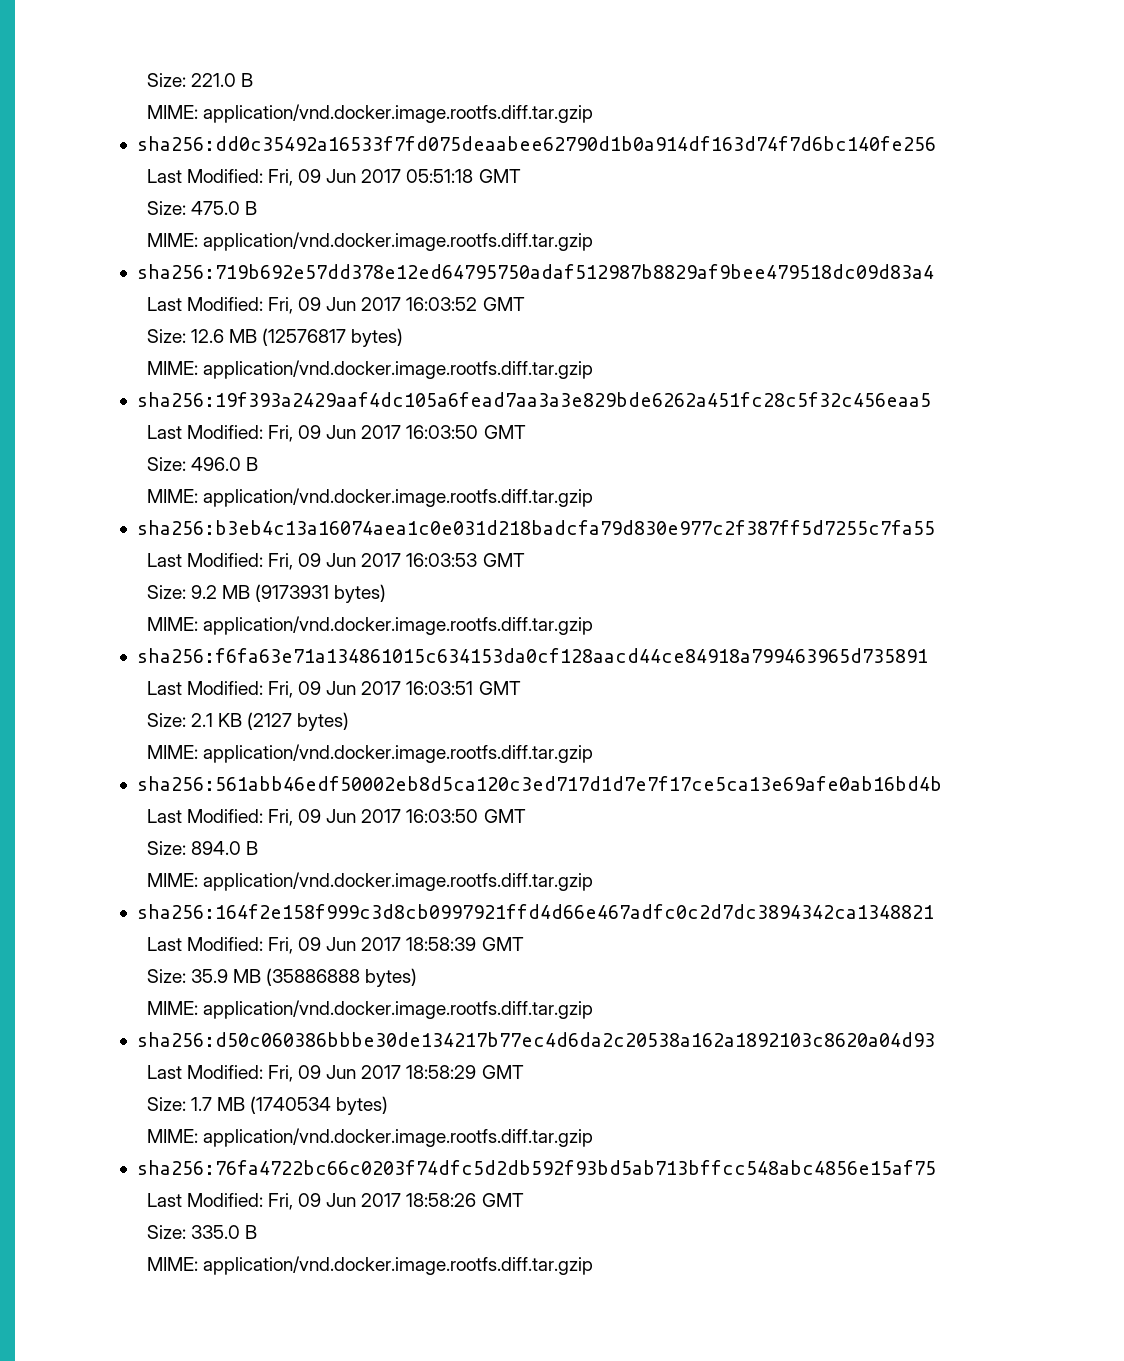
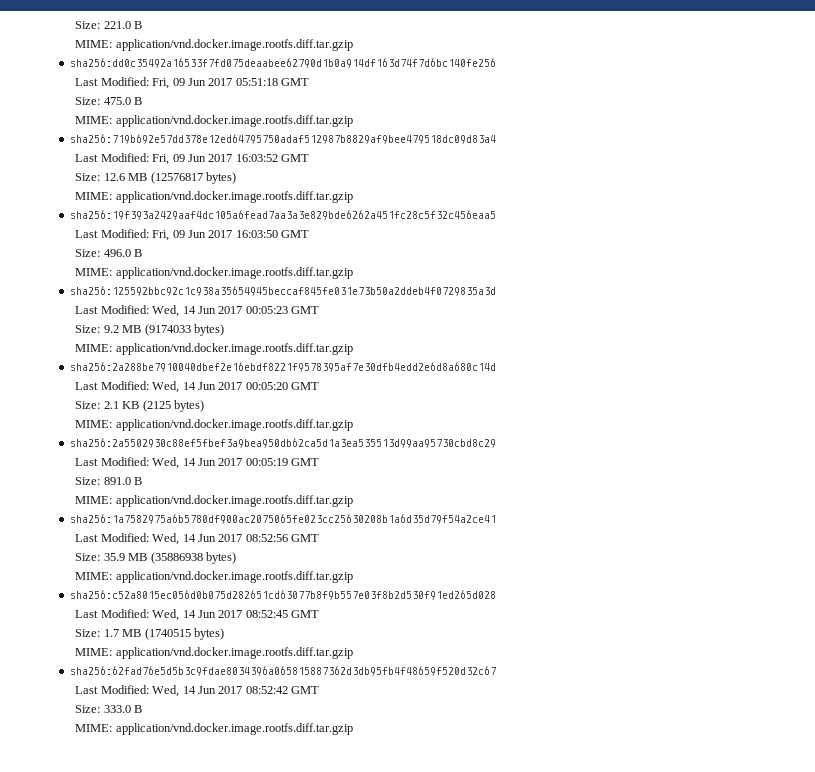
- sha256:b3eb4c13a16074aea1c0e031d218badcfa79d830e977c2f387ff5d7255c7fa55
- Last Modified: Fri, 09 Jun 2017 16:03:53 GMT
+ sha256:125592bbc92c1c938a35654945beccaf845fe031e73b50a2ddeb4f0729835a3d
+ Last Modified: Wed, 14 Jun 2017 00:05:23 GMT
- Size: 9.2 MB (9173931 bytes)
+ Size: 9.2 MB (9174033 bytes)
  MIME: application/vnd.docker.image.rootfs.diff.tar.gzip
- sha256:f6fa63e71a134861015c634153da0cf128aacd44ce84918a799463965d735891
- Last Modified: Fri, 09 Jun 2017 16:03:51 GMT
+ sha256:2a288be7910040dbef2e16ebdf8221f9578395af7e30dfb4edd2e6d8a680c14d
+ Last Modified: Wed, 14 Jun 2017 00:05:20 GMT
- Size: 2.1 KB (2127 bytes)
+ Size: 2.1 KB (2125 bytes)
  MIME: application/vnd.docker.image.rootfs.diff.tar.gzip
- sha256:561abb46edf50002eb8d5ca120c3ed717d1d7e7f17ce5ca13e69afe0ab16bd4b
- Last Modified: Fri, 09 Jun 2017 16:03:50 GMT
- Size: 894.0 B
+ sha256:2a5502930c88ef5fbef3a9bea950db62ca5d1a3ea535513d99aa95730cbd8c29
+ Last Modified: Wed, 14 Jun 2017 00:05:19 GMT
+ Size: 891.0 B
  MIME: application/vnd.docker.image.rootfs.diff.tar.gzip
- sha256:164f2e158f999c3d8cb0997921ffd4d66e467adfc0c2d7dc3894342ca1348821
- Last Modified: Fri, 09 Jun 2017 18:58:39 GMT
+ sha256:1a7582975a6b5780df900ac2075065fe023cc25630208b1a6d35d79f54a2ce41
+ Last Modified: Wed, 14 Jun 2017 08:52:56 GMT
- Size: 35.9 MB (35886888 bytes)
+ Size: 35.9 MB (35886938 bytes)
  MIME: application/vnd.docker.image.rootfs.diff.tar.gzip
- sha256:d50c060386bbbe30de134217b77ec4d6da2c20538a162a1892103c8620a04d93
- Last Modified: Fri, 09 Jun 2017 18:58:29 GMT
+ sha256:c52a8015ec056d0b075d282651cd63077b8f9b557e03f8b2d530f91ed265d028
+ Last Modified: Wed, 14 Jun 2017 08:52:45 GMT
- Size: 1.7 MB (1740534 bytes)
+ Size: 1.7 MB (1740515 bytes)
  MIME: application/vnd.docker.image.rootfs.diff.tar.gzip
- sha256:76fa4722bc66c0203f74dfc5d2db592f93bd5ab713bffcc548abc4856e15af75
- Last Modified: Fri, 09 Jun 2017 18:58:26 GMT
- Size: 335.0 B
+ sha256:62fad76e5d5b3c9fdae8034396a065815887362d3db95fb4f48659f520d32c67
+ Last Modified: Wed, 14 Jun 2017 08:52:42 GMT
+ Size: 333.0 B

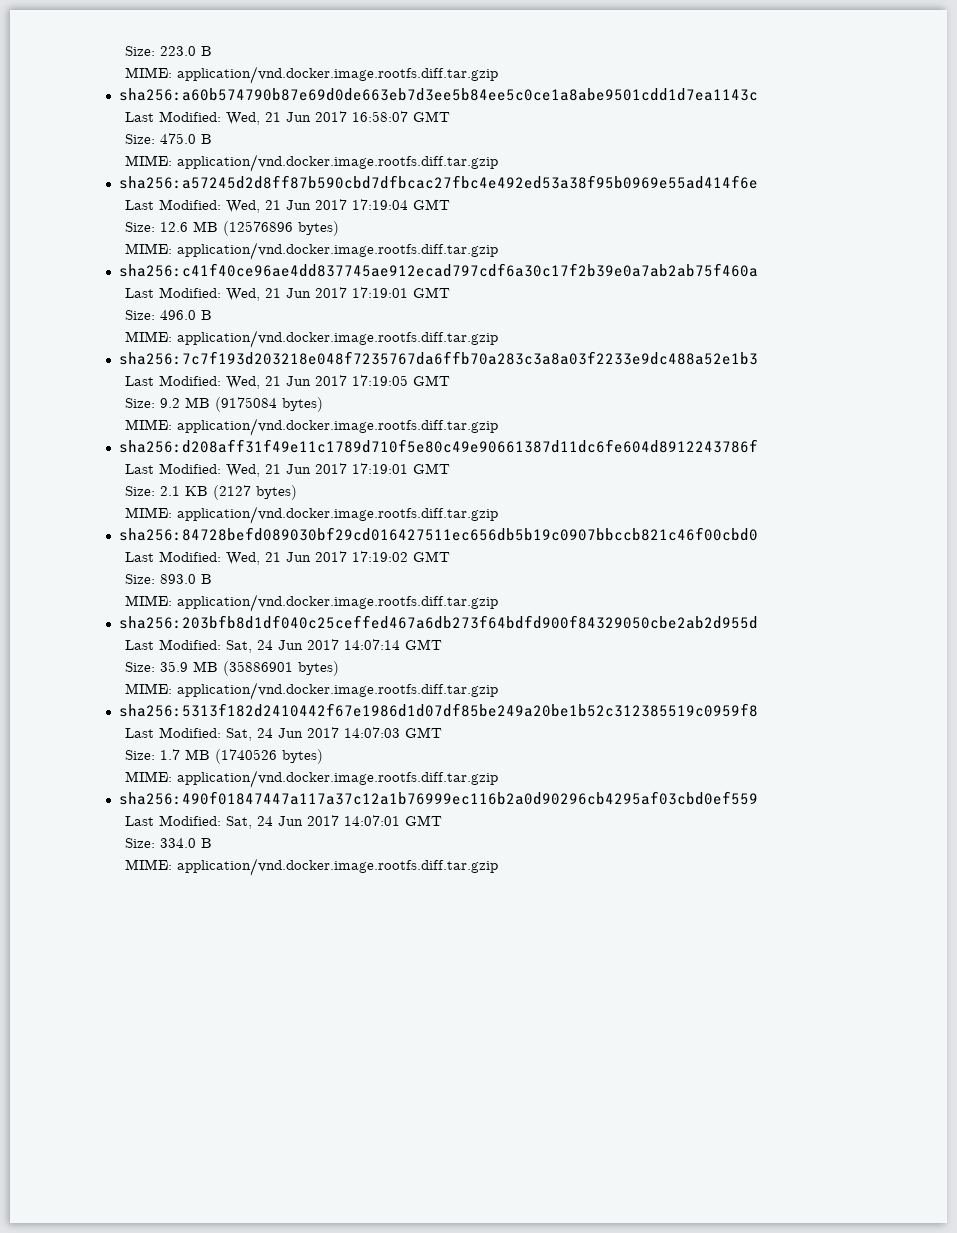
- Size: 221.0 B
+ Size: 223.0 B
  MIME: application/vnd.docker.image.rootfs.diff.tar.gzip
- sha256:dd0c35492a16533f7fd075deaabee62790d1b0a914df163d74f7d6bc140fe256
- Last Modified: Fri, 09 Jun 2017 05:51:18 GMT
+ sha256:a60b574790b87e69d0de663eb7d3ee5b84ee5c0ce1a8abe9501cdd1d7ea1143c
+ Last Modified: Wed, 21 Jun 2017 16:58:07 GMT
- sha256:719b692e57dd378e12ed64795750adaf512987b8829af9bee479518dc09d83a4
- Last Modified: Fri, 09 Jun 2017 16:03:52 GMT
+ sha256:a57245d2d8ff87b590cbd7dfbcac27fbc4e492ed53a38f95b0969e55ad414f6e
+ Last Modified: Wed, 21 Jun 2017 17:19:04 GMT
- Size: 12.6 MB (12576817 bytes)
+ Size: 12.6 MB (12576896 bytes)
  MIME: application/vnd.docker.image.rootfs.diff.tar.gzip
- sha256:19f393a2429aaf4dc105a6fead7aa3a3e829bde6262a451fc28c5f32c456eaa5
- Last Modified: Fri, 09 Jun 2017 16:03:50 GMT
+ sha256:c41f40ce96ae4dd837745ae912ecad797cdf6a30c17f2b39e0a7ab2ab75f460a
+ Last Modified: Wed, 21 Jun 2017 17:19:01 GMT
- sha256:125592bbc92c1c938a35654945beccaf845fe031e73b50a2ddeb4f0729835a3d
- Last Modified: Wed, 14 Jun 2017 00:05:23 GMT
+ sha256:7c7f193d203218e048f7235767da6ffb70a283c3a8a03f2233e9dc488a52e1b3
+ Last Modified: Wed, 21 Jun 2017 17:19:05 GMT
- Size: 9.2 MB (9174033 bytes)
+ Size: 9.2 MB (9175084 bytes)
  MIME: application/vnd.docker.image.rootfs.diff.tar.gzip
- sha256:2a288be7910040dbef2e16ebdf8221f9578395af7e30dfb4edd2e6d8a680c14d
- Last Modified: Wed, 14 Jun 2017 00:05:20 GMT
+ sha256:d208aff31f49e11c1789d710f5e80c49e90661387d11dc6fe604d8912243786f
+ Last Modified: Wed, 21 Jun 2017 17:19:01 GMT
- Size: 2.1 KB (2125 bytes)
+ Size: 2.1 KB (2127 bytes)
  MIME: application/vnd.docker.image.rootfs.diff.tar.gzip
- sha256:2a5502930c88ef5fbef3a9bea950db62ca5d1a3ea535513d99aa95730cbd8c29
- Last Modified: Wed, 14 Jun 2017 00:05:19 GMT
- Size: 891.0 B
+ sha256:84728befd089030bf29cd016427511ec656db5b19c0907bbccb821c46f00cbd0
+ Last Modified: Wed, 21 Jun 2017 17:19:02 GMT
+ Size: 893.0 B
  MIME: application/vnd.docker.image.rootfs.diff.tar.gzip
- sha256:1a7582975a6b5780df900ac2075065fe023cc25630208b1a6d35d79f54a2ce41
- Last Modified: Wed, 14 Jun 2017 08:52:56 GMT
+ sha256:203bfb8d1df040c25ceffed467a6db273f64bdfd900f84329050cbe2ab2d955d
+ Last Modified: Sat, 24 Jun 2017 14:07:14 GMT
- Size: 35.9 MB (35886938 bytes)
+ Size: 35.9 MB (35886901 bytes)
  MIME: application/vnd.docker.image.rootfs.diff.tar.gzip
- sha256:c52a8015ec056d0b075d282651cd63077b8f9b557e03f8b2d530f91ed265d028
- Last Modified: Wed, 14 Jun 2017 08:52:45 GMT
+ sha256:5313f182d2410442f67e1986d1d07df85be249a20be1b52c312385519c0959f8
+ Last Modified: Sat, 24 Jun 2017 14:07:03 GMT
- Size: 1.7 MB (1740515 bytes)
+ Size: 1.7 MB (1740526 bytes)
  MIME: application/vnd.docker.image.rootfs.diff.tar.gzip
- sha256:62fad76e5d5b3c9fdae8034396a065815887362d3db95fb4f48659f520d32c67
- Last Modified: Wed, 14 Jun 2017 08:52:42 GMT
- Size: 333.0 B
+ sha256:490f01847447a117a37c12a1b76999ec116b2a0d90296cb4295af03cbd0ef559
+ Last Modified: Sat, 24 Jun 2017 14:07:01 GMT
+ Size: 334.0 B

